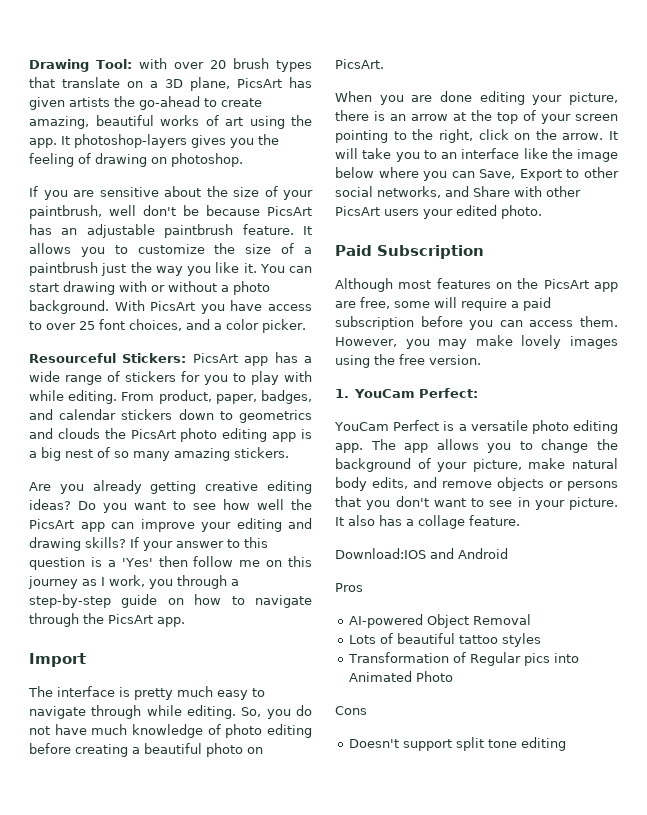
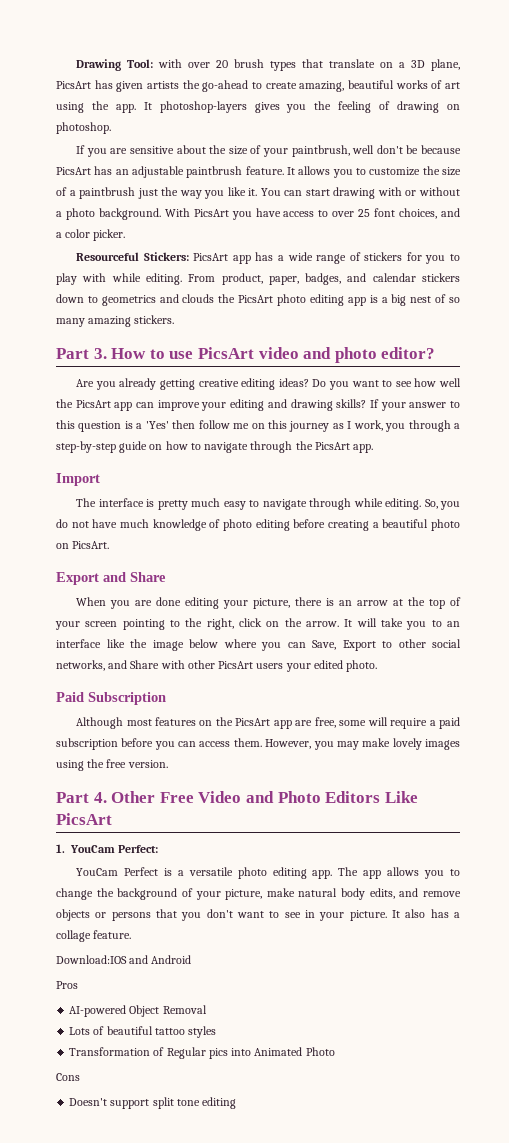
+ Part 3. How to use PicsArt video and photo editor?
+ Export and Share
+ Part 4. Other Free Video and Photo Editors Like PicsArt

